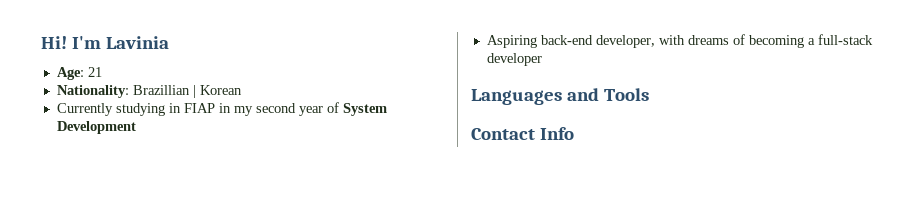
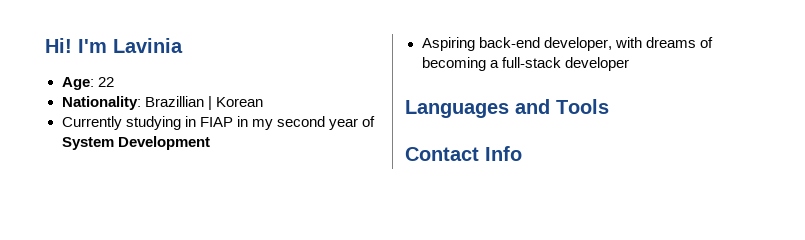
- Age: 21
+ Age: 22

